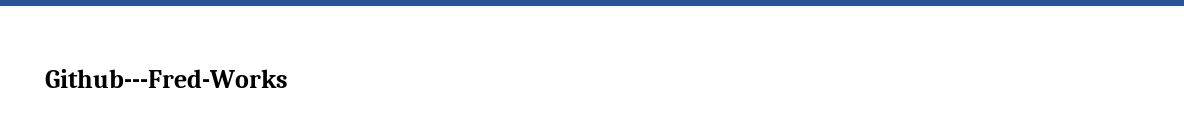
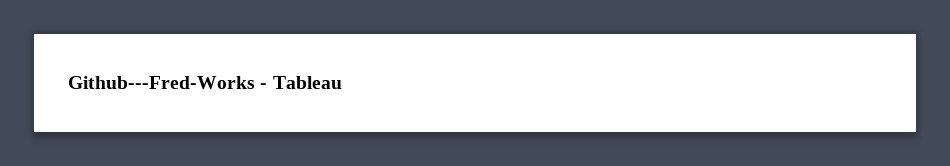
- Github---Fred-Works
+ Github---Fred-Works - Tableau

